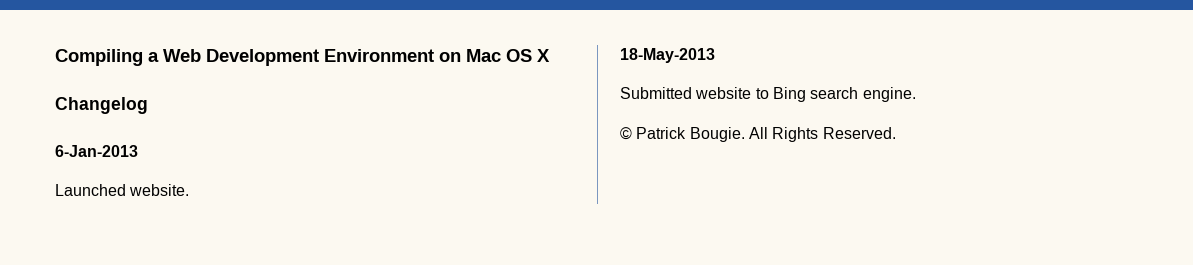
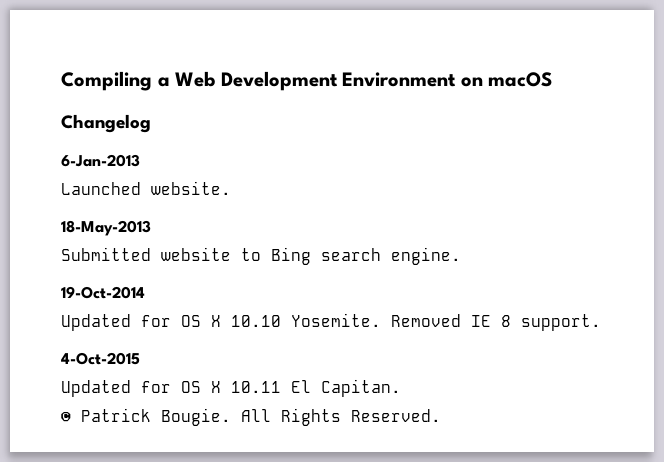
- Compiling a Web Development Environment on Mac OS X
+ Compiling a Web Development Environment on macOS
+ 19-Oct-2014
+ Updated for OS X 10.10 Yosemite. Removed IE 8 support.
+ 4-Oct-2015
+ Updated for OS X 10.11 El Capitan.

